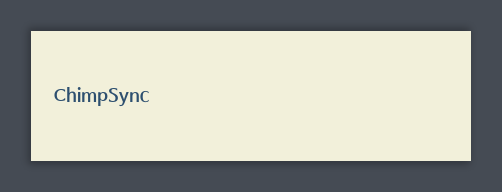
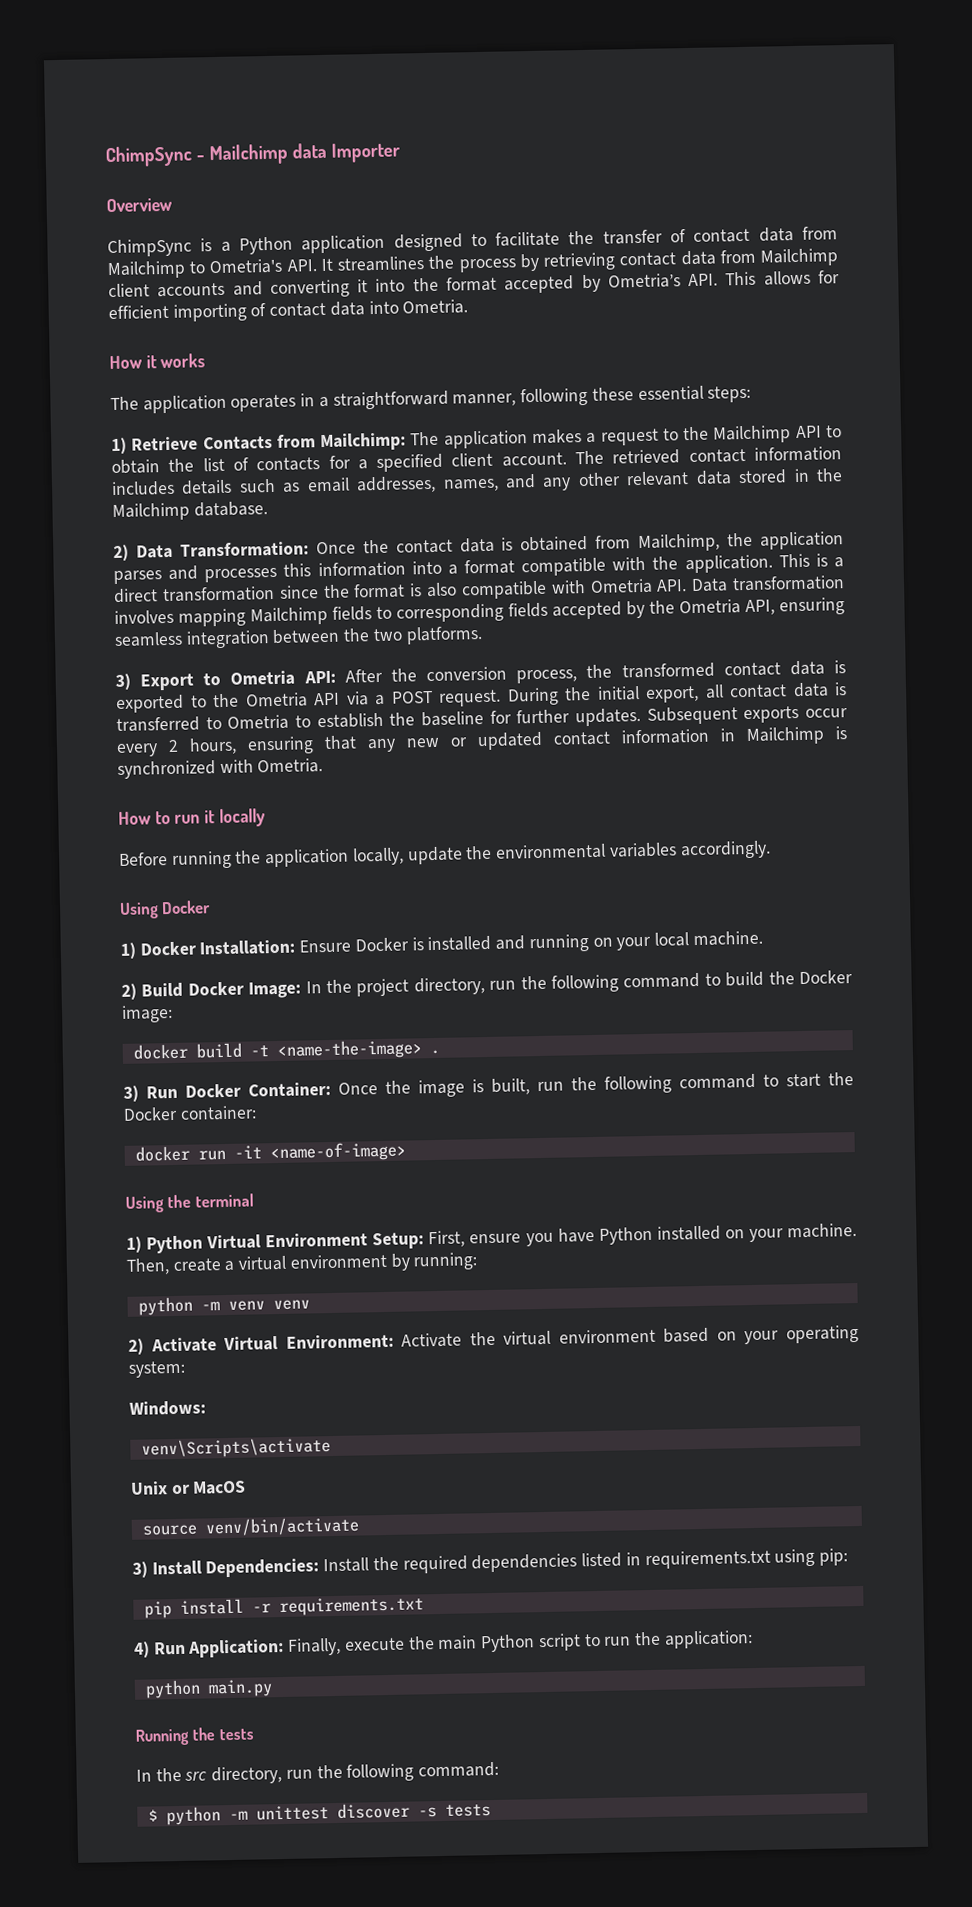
- ChimpSync
+ ChimpSync - Mailchimp data Importer
+ Overview
+ ChimpSync is a Python application designed to facilitate the transfer of contact data from Mailchimp to Ometria's API. It streamlines the process by retrieving contact data from Mailchimp client accounts and converting it into the format accepted by Ometria’s API. This allows for efficient importing of contact data into Ometria.
+ How it works
+ The application operates in a straightforward manner, following these essential steps:
+ 1) Retrieve Contacts from Mailchimp: The application makes a request to the Mailchimp API to obtain the list of contacts for a specified client account. The retrieved contact information includes details such as email addresses, names, and any other relevant data stored in the Mailchimp database.
+ 2) Data Transformation: Once the contact data is obtained from Mailchimp, the application parses and processes this information into a format compatible with the application. This is a direct transformation since the format is also compatible with Ometria API. Data transformation involves mapping Mailchimp fields to corresponding fields accepted by the Ometria API, ensuring seamless integration between the two platforms.
+ 3) Export to Ometria API: After the conversion process, the transformed contact data is exported to the Ometria API via a POST request. During the initial export, all contact data is transferred to Ometria to establish the baseline for further updates. Subsequent exports occur every 2 hours, ensuring that any new or updated contact information in Mailchimp is synchronized with Ometria.
+ How to run it locally
+ Before running the application locally, update the environmental variables accordingly.
+ Using Docker
+ 1) Docker Installation: Ensure Docker is installed and running on your local machine.
+ 2) Build Docker Image: In the project directory, run the following command to build the Docker image:
+ docker build -t <name-the-image> .
+ 3) Run Docker Container: Once the image is built, run the following command to start the Docker container:
+ docker run -it <name-of-image>
+ Using the terminal
+ 1) Python Virtual Environment Setup: First, ensure you have Python installed on your machine. Then, create a virtual environment by running:
+ python -m venv venv
+ 2) Activate Virtual Environment: Activate the virtual environment based on your operating system:
+ Windows:
+ venv\Scripts\activate
+ Unix or MacOS
+ source venv/bin/activate
+ 3) Install Dependencies: Install the required dependencies listed in requirements.txt using pip:
+ pip install -r requirements.txt
+ 4) Run Application: Finally, execute the main Python script to run the application:
+ python main.py
+ Running the tests
+ In the src directory, run the following command:
+ $ python -m unittest discover -s tests

